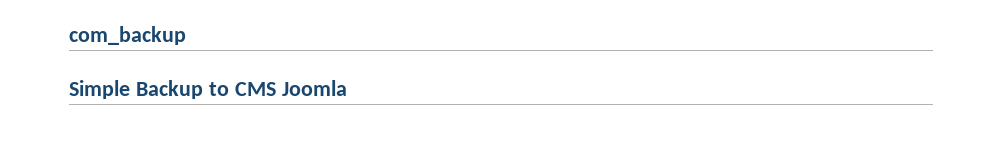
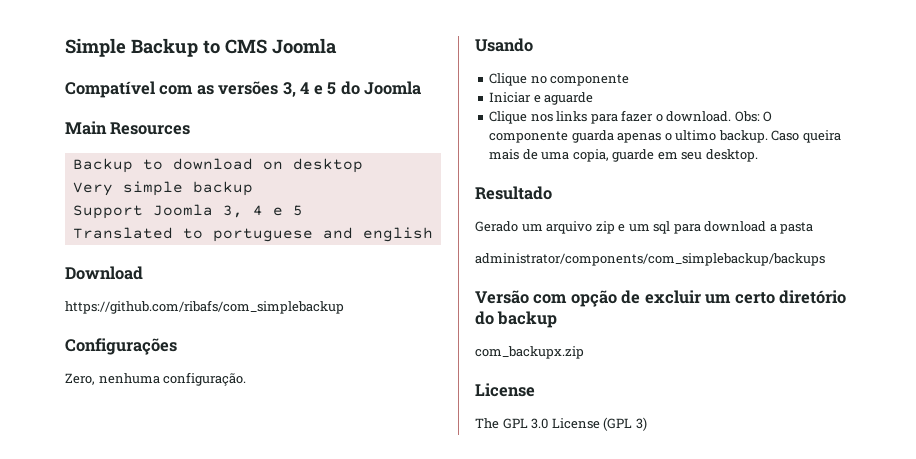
- com_backup
+ Compatível com as versões 3, 4 e 5 do Joomla
+ Main Resources
+ Backup to download on desktop
+ Very simple backup
+ Support Joomla 3, 4 e 5
+ Translated to portuguese and english
+ Download
+ https://github.com/ribafs/com_simplebackup
+ Configurações
+ Zero, nenhuma configuração.
+ Usando
+ Clique no componente
+ Iniciar e aguarde
+ Clique nos links para fazer o download. Obs: O componente guarda apenas o ultimo backup. Caso queira mais de uma copia, guarde em seu desktop.
+ Resultado
+ Gerado um arquivo zip e um sql para download a pasta
+ administrator/components/com_simplebackup/backups
+ Versão com opção de excluir um certo diretório do backup
+ com_backupx.zip
+ License
+ The GPL 3.0 License (GPL 3)

